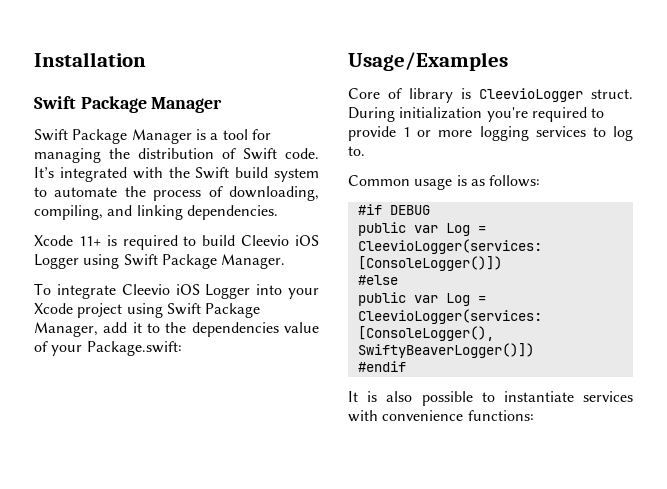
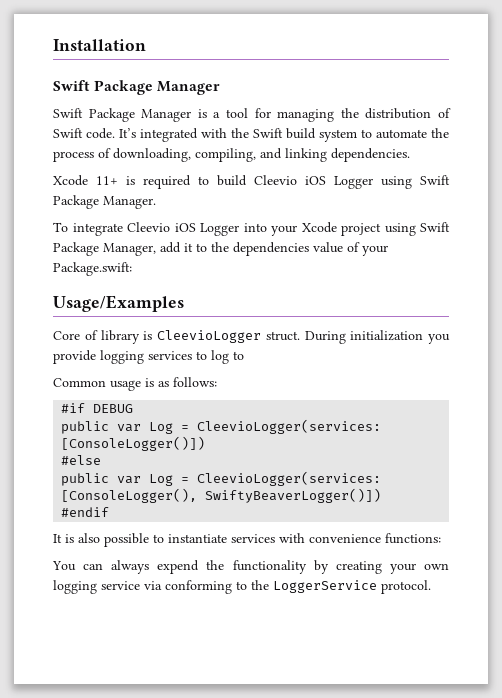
- During initialization you're required to provide 1 or more logging services to log to.
+ During initialization you provide logging services to log to
+ You can always expend the functionality by creating your own logging service via conforming to the LoggerService protocol.

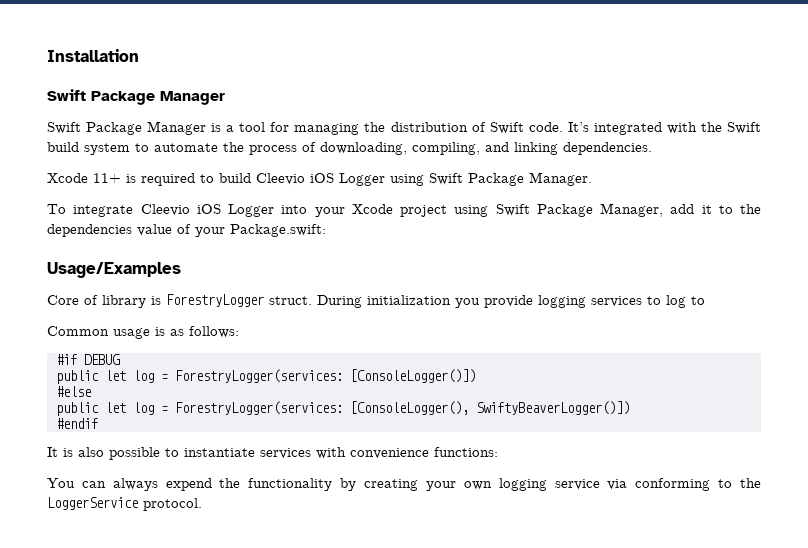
- Core of library is CleevioLogger struct.
+ Core of library is ForestryLogger struct.
- public var Log = CleevioLogger(services: [ConsoleLogger()])
+ public let log = ForestryLogger(services: [ConsoleLogger()])
- public var Log = CleevioLogger(services: [ConsoleLogger(), SwiftyBeaverLogger()])
+ public let log = ForestryLogger(services: [ConsoleLogger(), SwiftyBeaverLogger()])

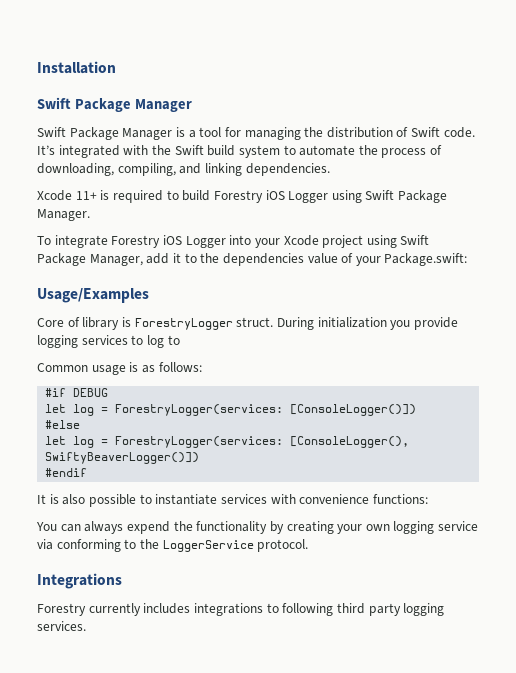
- Xcode 11+ is required to build Cleevio iOS Logger using Swift Package Manager.
+ Xcode 11+ is required to build Forestry iOS Logger using Swift Package Manager.
- To integrate Cleevio iOS Logger into your Xcode project using Swift Package Manager, add it to the dependencies value of your Package.swift:
+ To integrate Forestry iOS Logger into your Xcode project using Swift Package Manager, add it to the dependencies value of your Package.swift:
- public let log = ForestryLogger(services: [ConsoleLogger()])
+ let log = ForestryLogger(services: [ConsoleLogger()])
- public let log = ForestryLogger(services: [ConsoleLogger(), SwiftyBeaverLogger()])
+ let log = ForestryLogger(services: [ConsoleLogger(), SwiftyBeaverLogger()])
+ Integrations
+ Forestry currently includes integrations to following third party logging services.

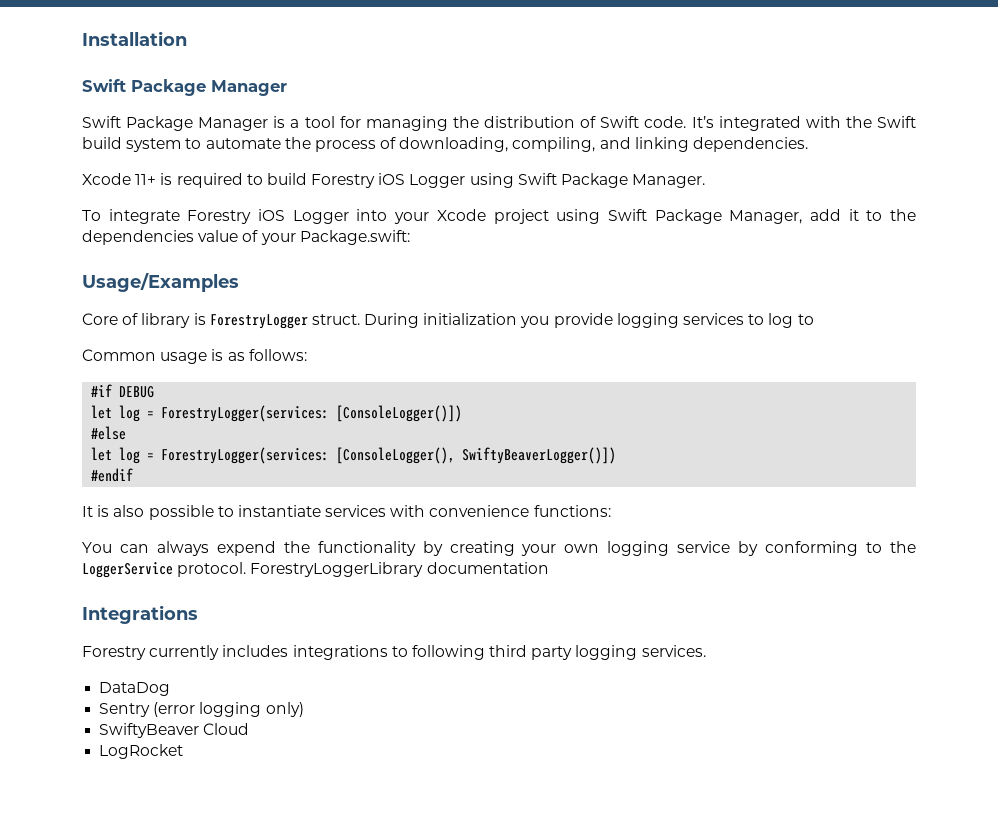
- You can always expend the functionality by creating your own logging service via conforming to the LoggerService protocol.
+ You can always expend the functionality by creating your own logging service by conforming to the LoggerService protocol. ForestryLoggerLibrary documentation
+ DataDog
+ Sentry (error logging only)
+ SwiftyBeaver Cloud
+ LogRocket

